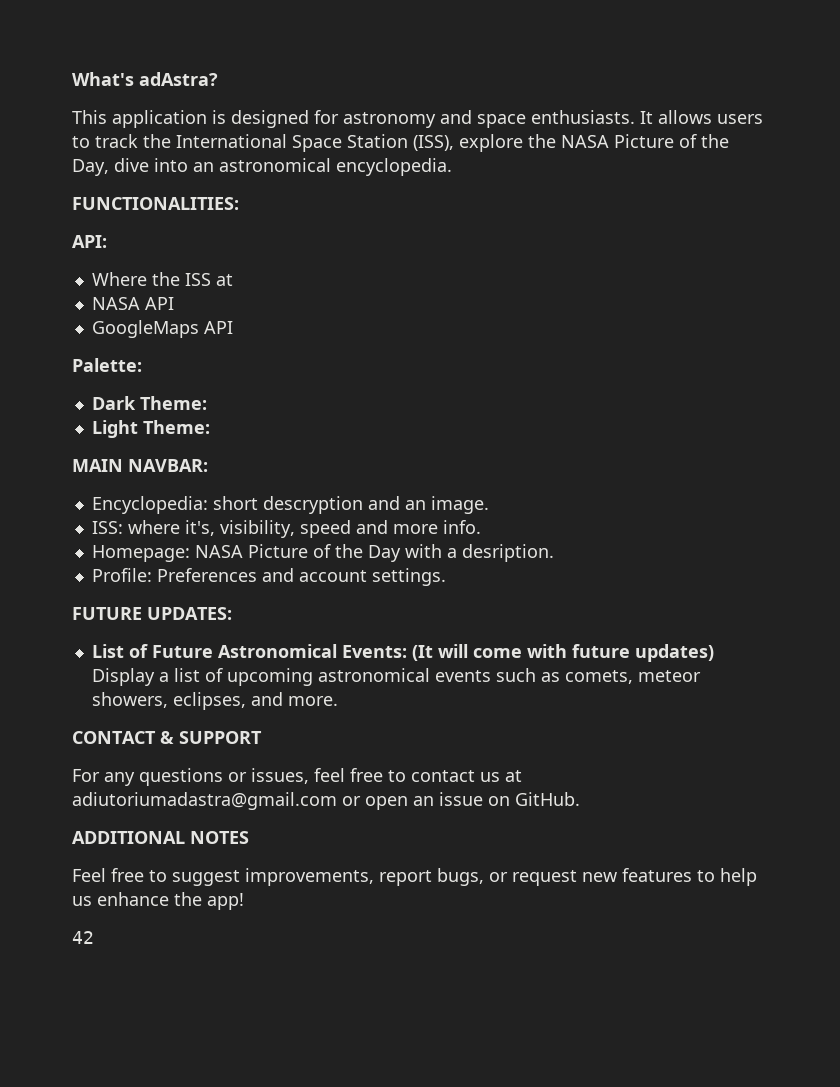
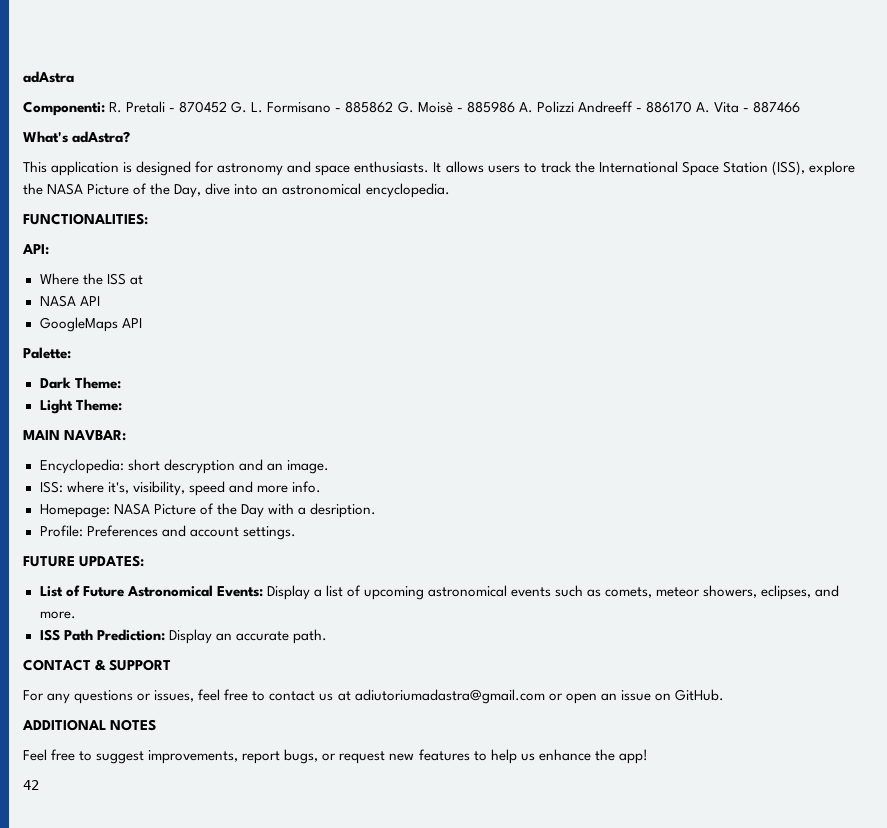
+ adAstra
+ Componenti: R. Pretali - 870452 G. L. Formisano - 885862 G. Moisè - 885986 A. Polizzi Andreeff - 886170 A. Vita - 887466
- List of Future Astronomical Events: (It will come with future updates) Display a list of upcoming astronomical events such as comets, meteor showers, eclipses, and more.
+ List of Future Astronomical Events: Display a list of upcoming astronomical events such as comets, meteor showers, eclipses, and more.
+ ISS Path Prediction: Display an accurate path.

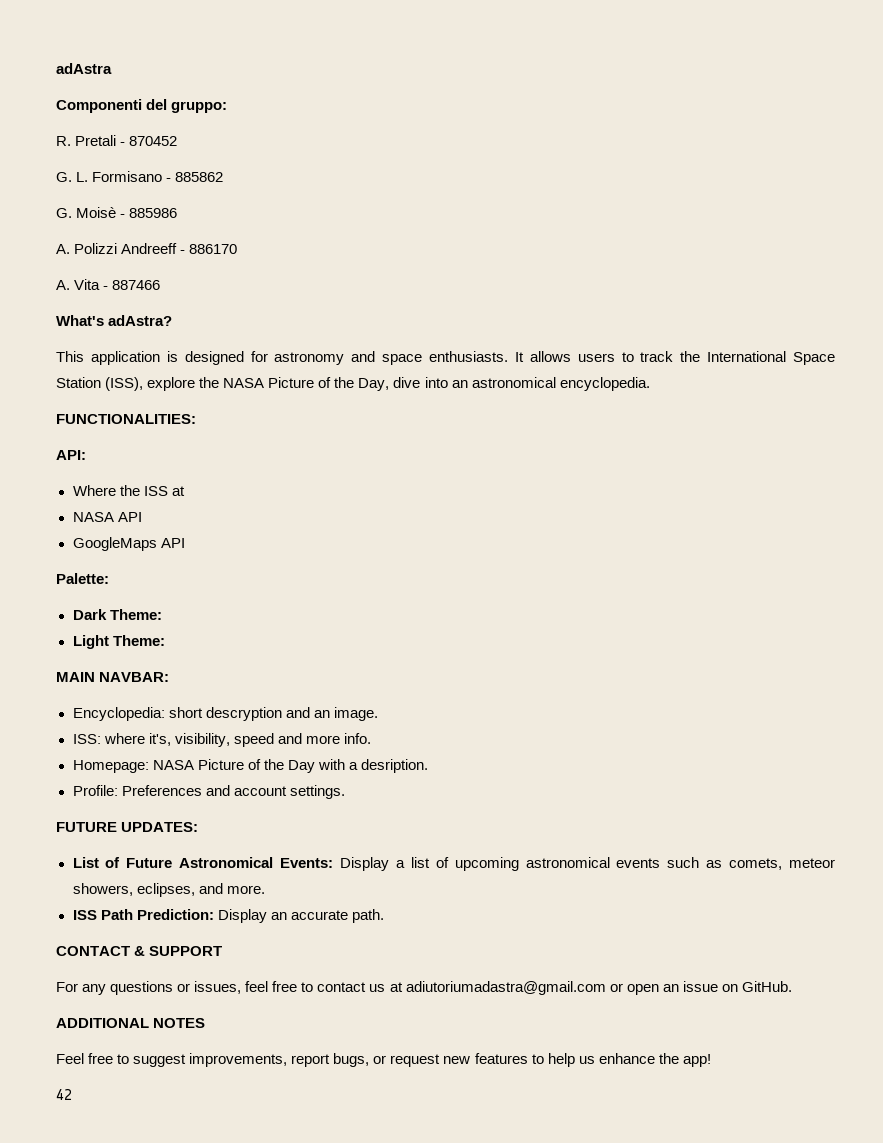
- Componenti: R. Pretali - 870452 G. L. Formisano - 885862 G. Moisè - 885986 A. Polizzi Andreeff - 886170 A. Vita - 887466
+ Componenti del gruppo:
+ R. Pretali - 870452
+ G. L. Formisano - 885862
+ G. Moisè - 885986
+ A. Polizzi Andreeff - 886170
+ A. Vita - 887466

